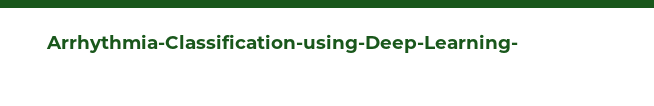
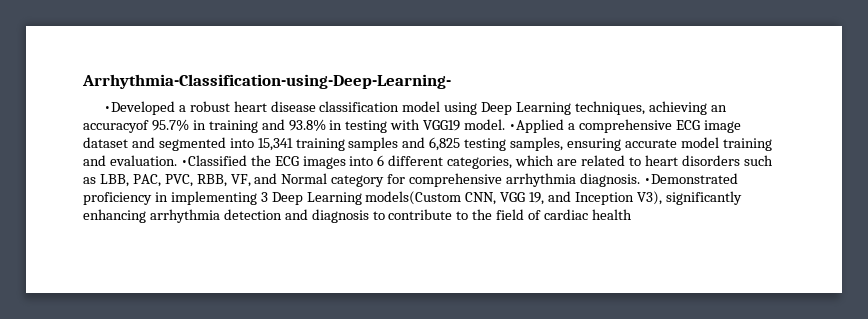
+ •Developed a robust heart disease classification model using Deep Learning techniques, achieving an accuracyof 95.7% in training and 93.8% in testing with VGG19 model. •Applied a comprehensive ECG image dataset and segmented into 15,341 training samples and 6,825 testing samples, ensuring accurate model training and evaluation. •Classified the ECG images into 6 different categories, which are related to heart disorders such as LBB, PAC, PVC, RBB, VF, and Normal category for comprehensive arrhythmia diagnosis. •Demonstrated proficiency in implementing 3 Deep Learning models(Custom CNN, VGG 19, and Inception V3), significantly enhancing arrhythmia detection and diagnosis to contribute to the field of cardiac health

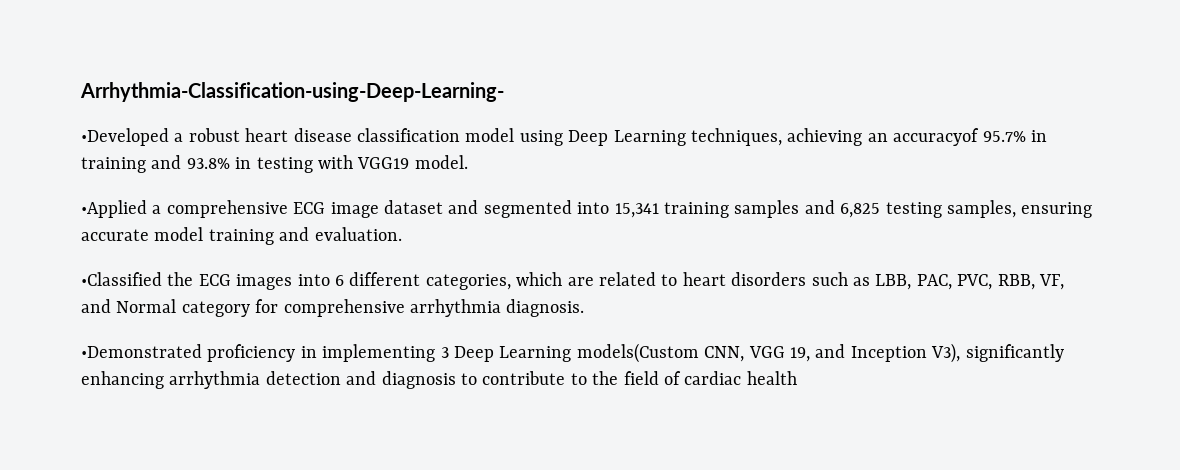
- •Developed a robust heart disease classification model using Deep Learning techniques, achieving an accuracyof 95.7% in training and 93.8% in testing with VGG19 model. •Applied a comprehensive ECG image dataset and segmented into 15,341 training samples and 6,825 testing samples, ensuring accurate model training and evaluation. •Classified the ECG images into 6 different categories, which are related to heart disorders such as LBB, PAC, PVC, RBB, VF, and Normal category for comprehensive arrhythmia diagnosis. •Demonstrated proficiency in implementing 3 Deep Learning models(Custom CNN, VGG 19, and Inception V3), significantly enhancing arrhythmia detection and diagnosis to contribute to the field of cardiac health
+ •Developed a robust heart disease classification model using Deep Learning techniques, achieving an accuracyof 95.7% in training and 93.8% in testing with VGG19 model.
+ •Applied a comprehensive ECG image dataset and segmented into 15,341 training samples and 6,825 testing samples, ensuring accurate model training and evaluation.
+ •Classified the ECG images into 6 different categories, which are related to heart disorders such as LBB, PAC, PVC, RBB, VF, and Normal category for comprehensive arrhythmia diagnosis.
+ •Demonstrated proficiency in implementing 3 Deep Learning models(Custom CNN, VGG 19, and Inception V3), significantly enhancing arrhythmia detection and diagnosis to contribute to the field of cardiac health

